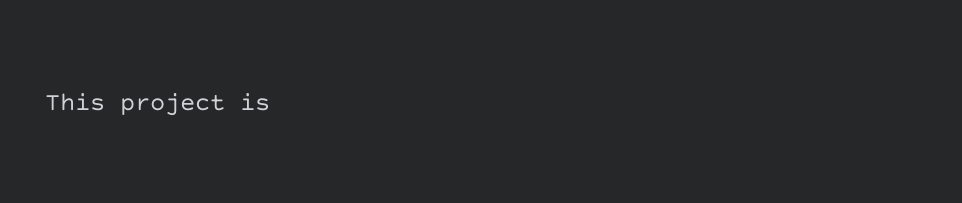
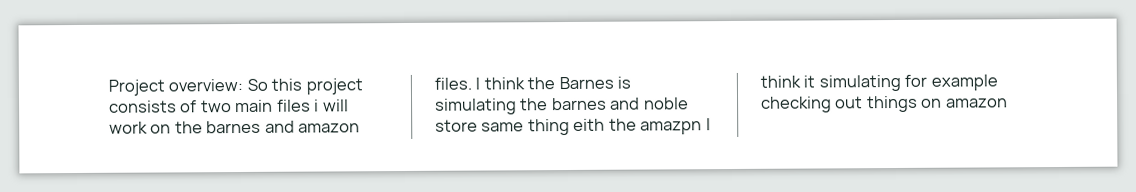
- This project is
+ Project overview: So this project consists of two main files i will work on the barnes and amazon files. I think the Barnes is simulating the barnes and noble store same thing eith the amazpn I think it simulating for example checking out things on amazon

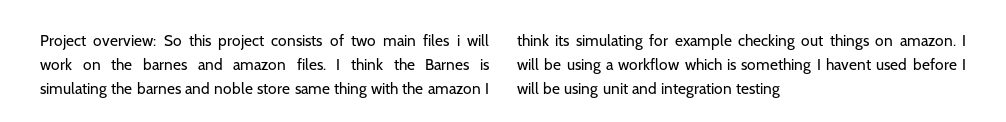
- I think the Barnes is simulating the barnes and noble store same thing eith the amazpn I think it simulating for example checking out things on amazon
+ I think the Barnes is simulating the barnes and noble store same thing with the amazon I think its simulating for example checking out things on amazon. I will be using a workflow which is something I havent used before I will be using unit and integration testing

